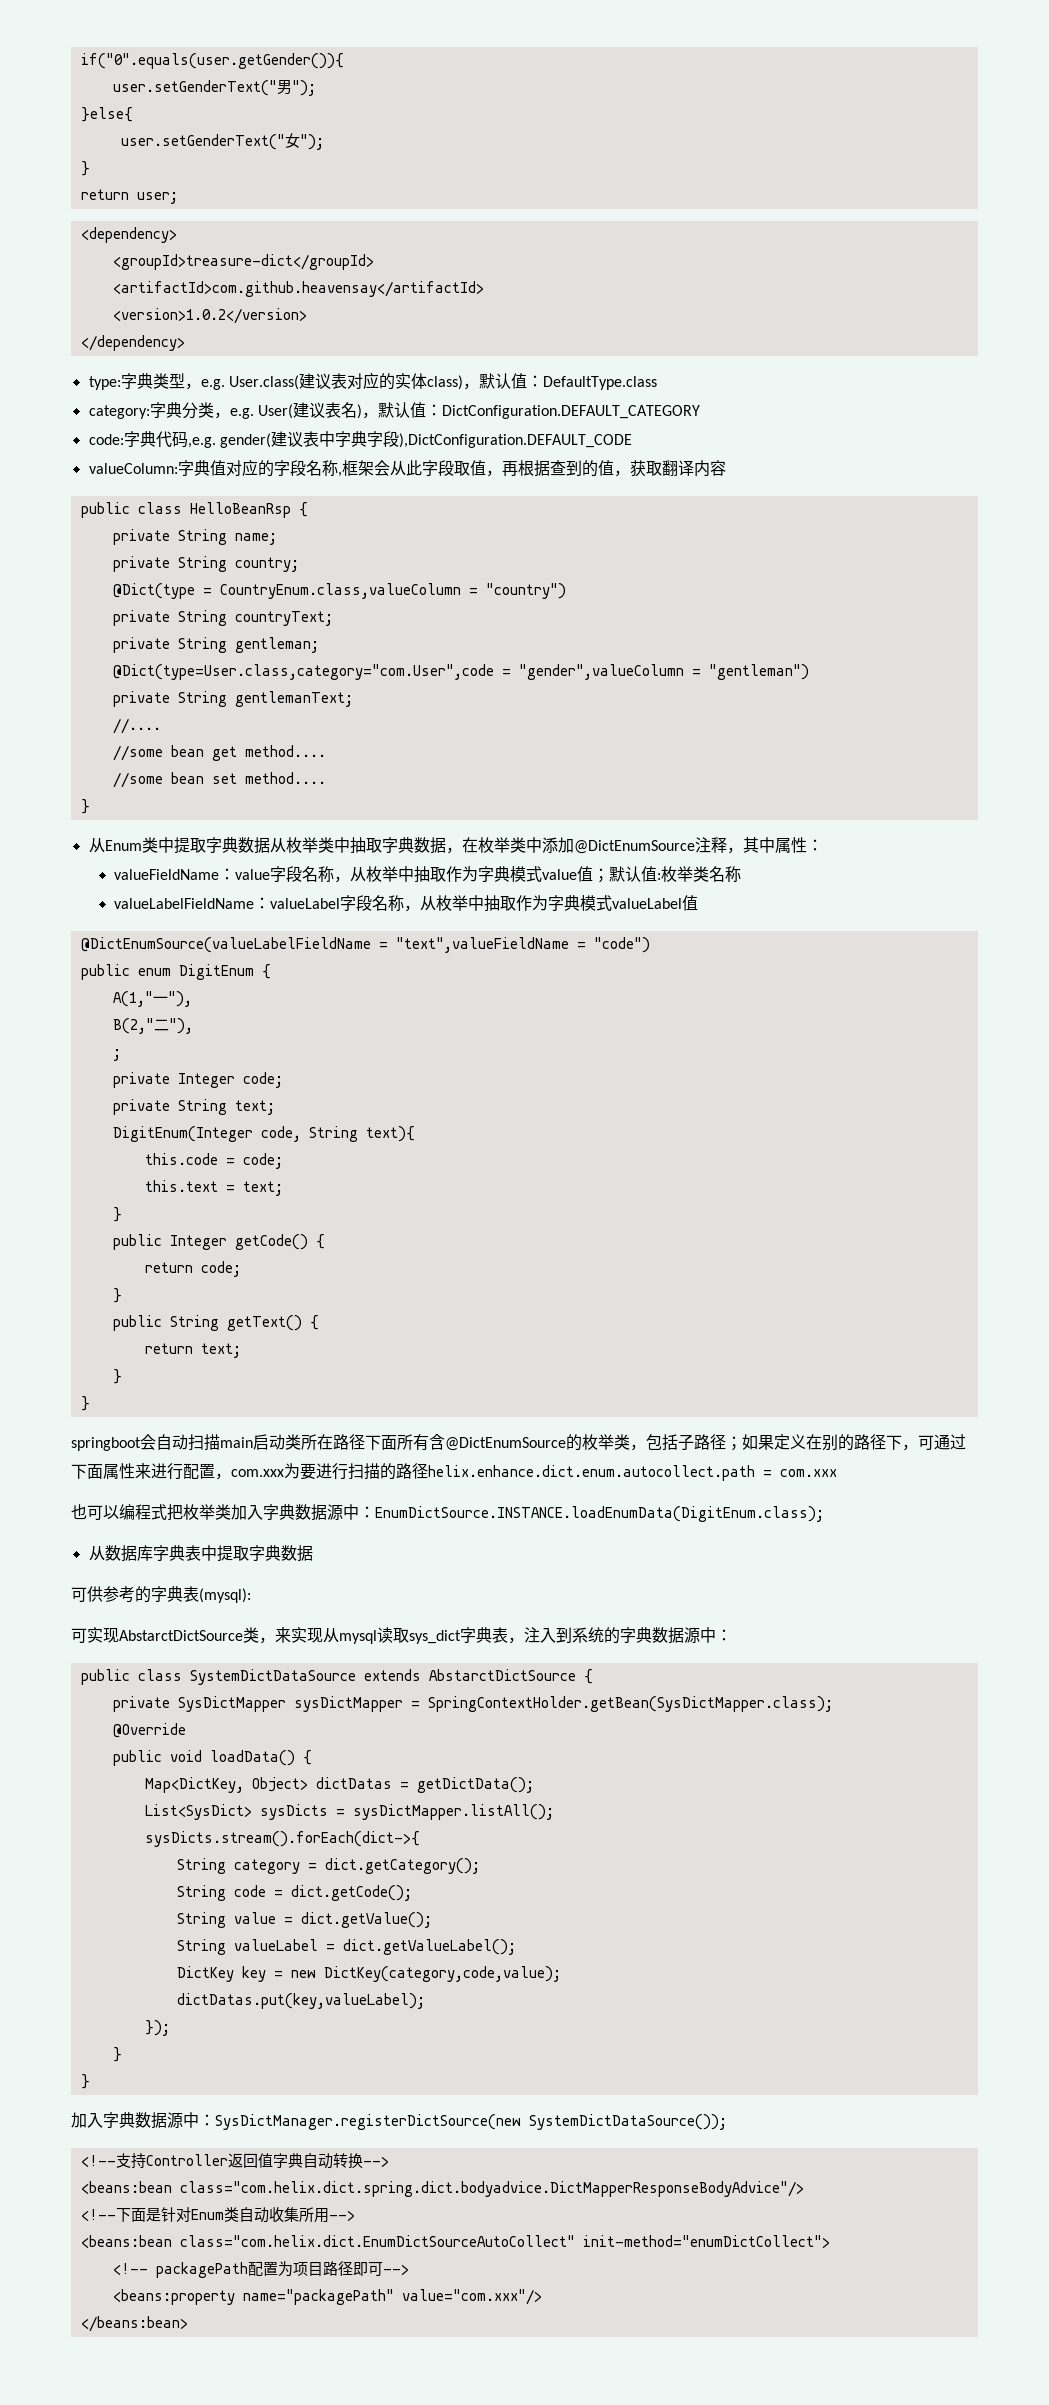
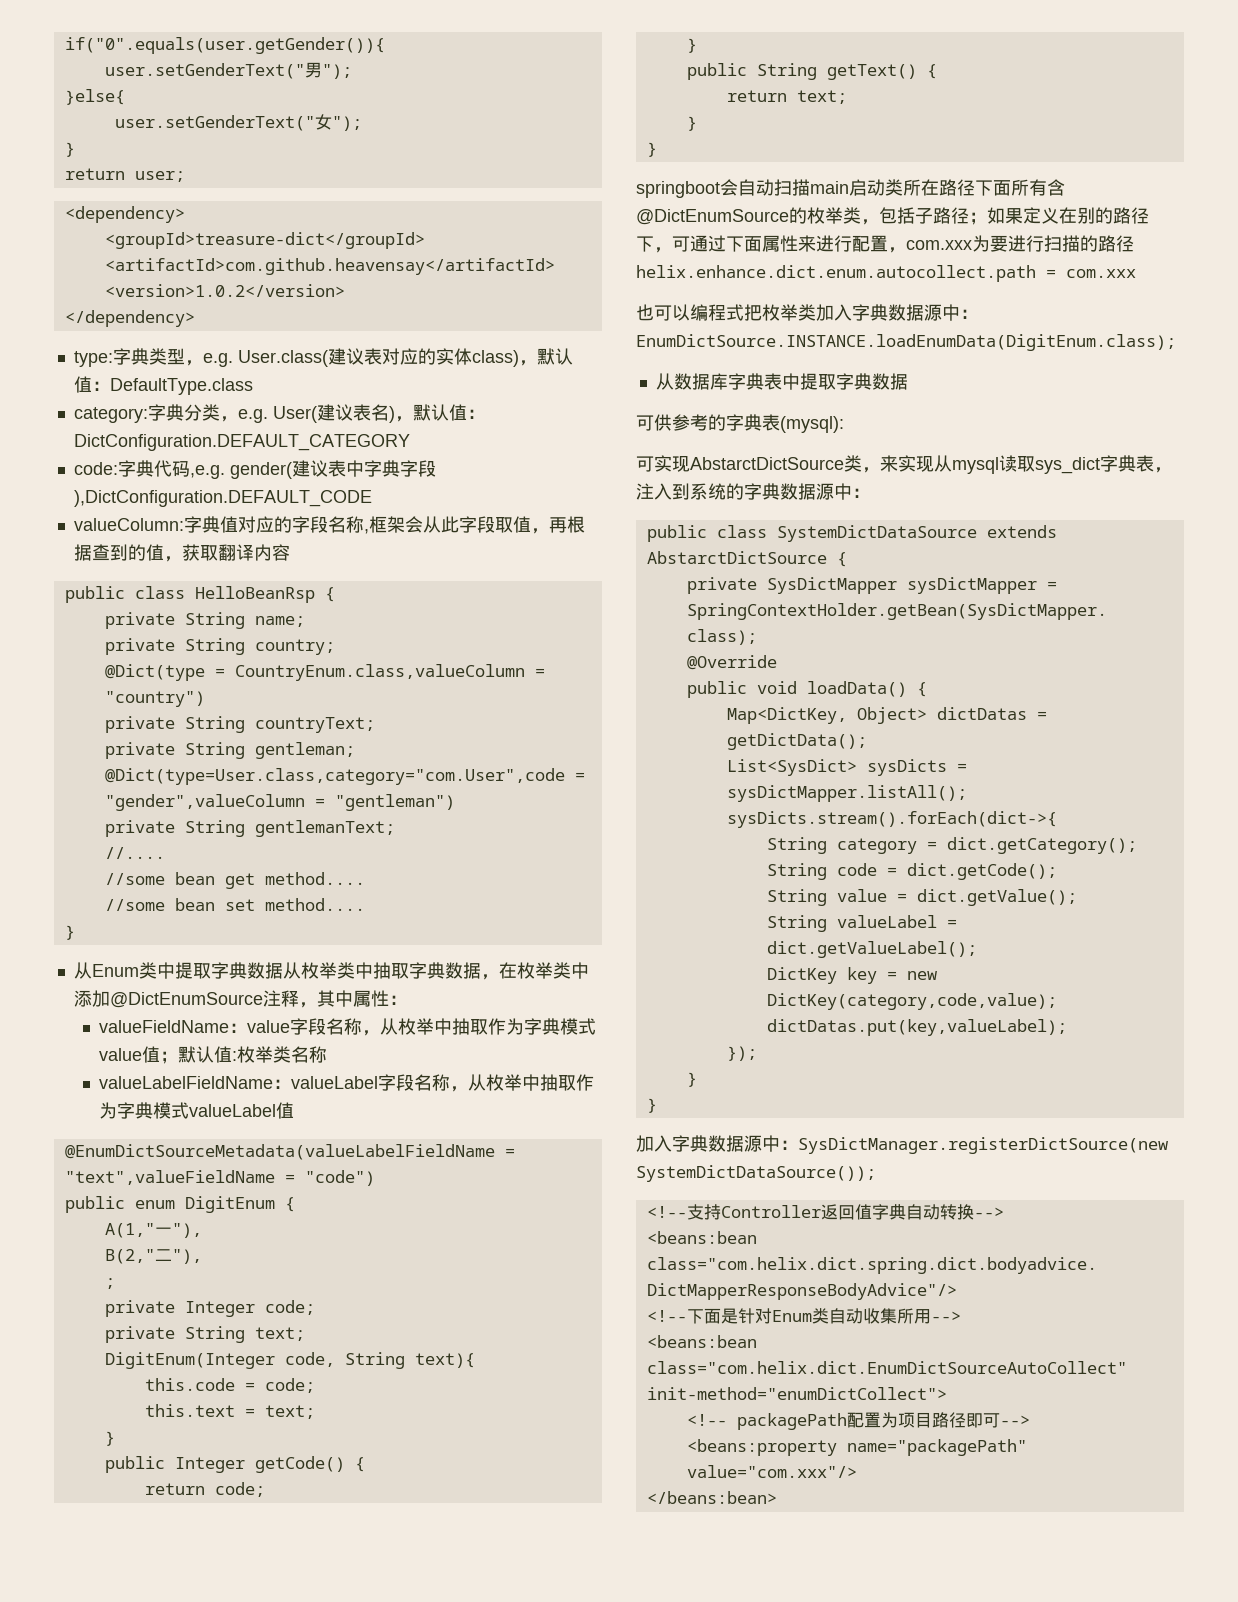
- @DictEnumSource(valueLabelFieldName = "text",valueFieldName = "code")
+ @EnumDictSourceMetadata(valueLabelFieldName = "text",valueFieldName = "code")

